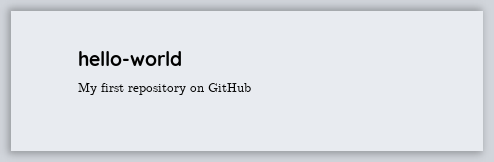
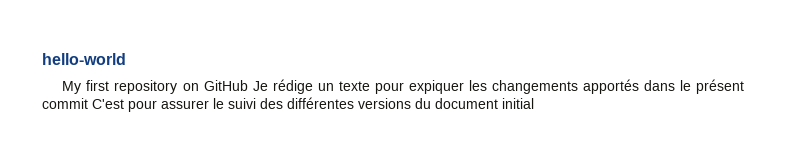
- My first repository on GitHub
+ My first repository on GitHub Je rédige un texte pour expiquer les changements apportés dans le présent commit C'est pour assurer le suivi des différentes versions du document initial

